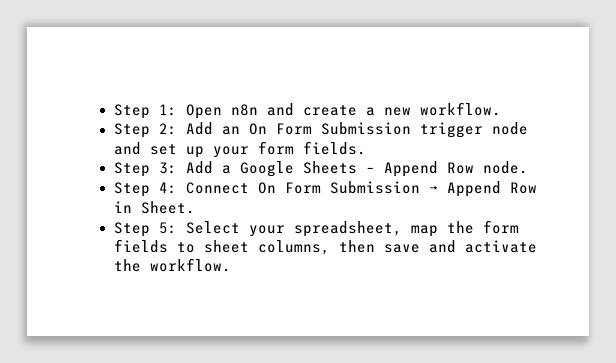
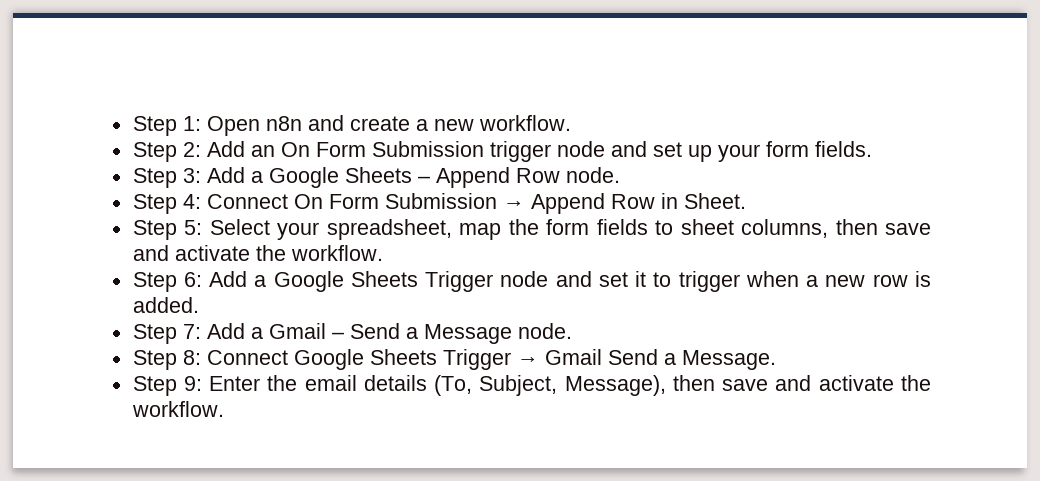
+ Step 6: Add a Google Sheets Trigger node and set it to trigger when a new row is added.
+ Step 7: Add a Gmail – Send a Message node.
+ Step 8: Connect Google Sheets Trigger → Gmail Send a Message.
+ Step 9: Enter the email details (To, Subject, Message), then save and activate the workflow.

